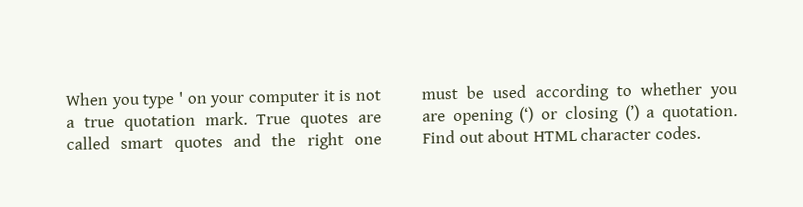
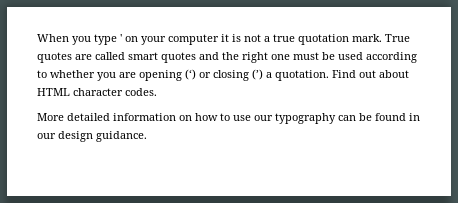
+ More detailed information on how to use our typography can be found in our design guidance.

